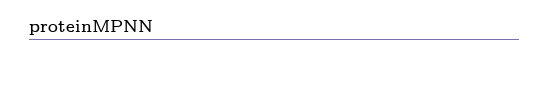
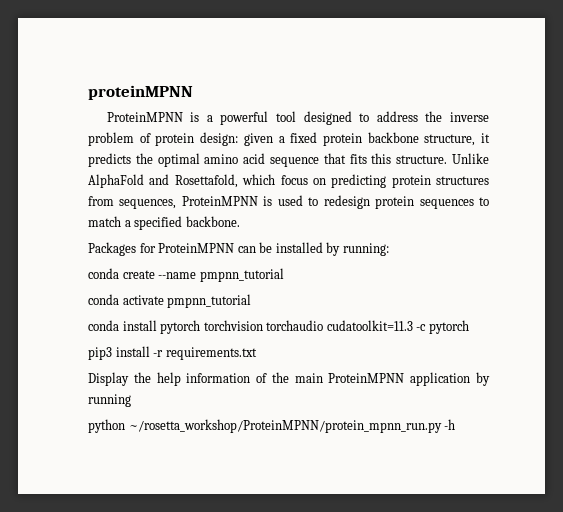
+ ProteinMPNN is a powerful tool designed to address the inverse problem of protein design: given a fixed protein backbone structure, it predicts the optimal amino acid sequence that fits this structure. Unlike AlphaFold and Rosettafold, which focus on predicting protein structures from sequences, ProteinMPNN is used to redesign protein sequences to match a specified backbone.
+ Packages for ProteinMPNN can be installed by running:
+ conda create --name pmpnn_tutorial
+ conda activate pmpnn_tutorial
+ conda install pytorch torchvision torchaudio cudatoolkit=11.3 -c pytorch
+ pip3 install -r requirements.txt
+ Display the help information of the main ProteinMPNN application by running
+ python ~/rosetta_workshop/ProteinMPNN/protein_mpnn_run.py -h

